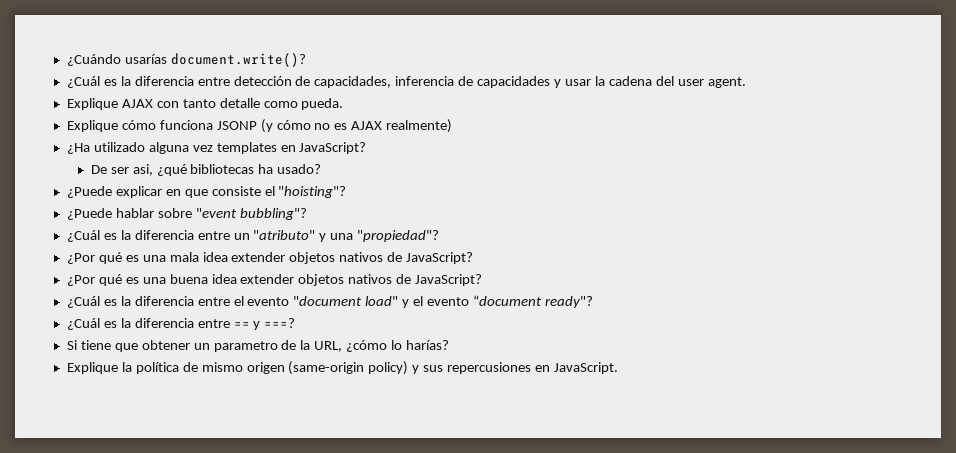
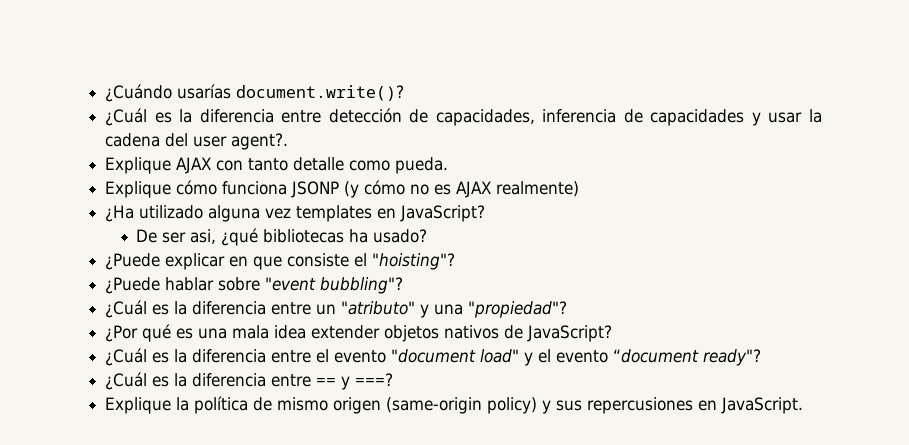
- ¿Cuál es la diferencia entre detección de capacidades, inferencia de capacidades y usar la cadena del user agent.
+ ¿Cuál es la diferencia entre detección de capacidades, inferencia de capacidades y usar la cadena del user agent?.
- ¿Por qué es una buena idea extender objetos nativos de JavaScript?
- Si tiene que obtener un parametro de la URL, ¿cómo lo harías?

